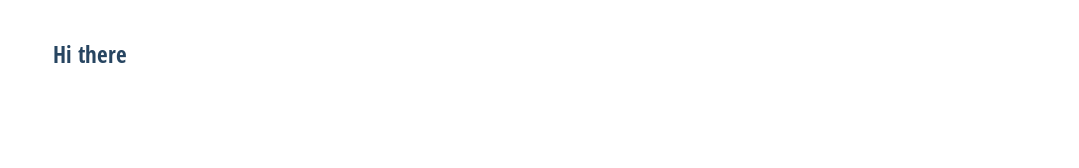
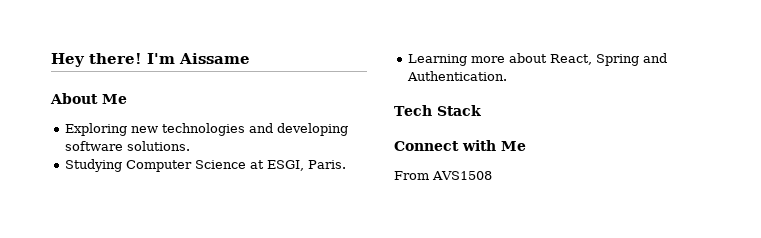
- Hi there
+ Hey there! I'm Aissame
+ About Me
+ Exploring new technologies and developing software solutions.
+ Studying Computer Science at ESGI, Paris.
+ Learning more about React, Spring and Authentication.
+ Tech Stack
+ Connect with Me
+ From AVS1508

